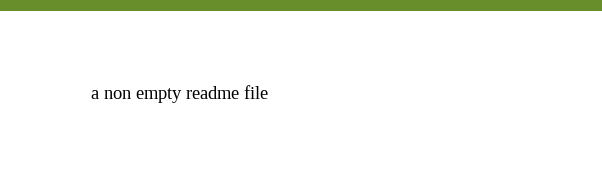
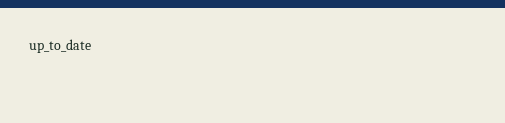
- a non empty readme file
+ up_to_date

